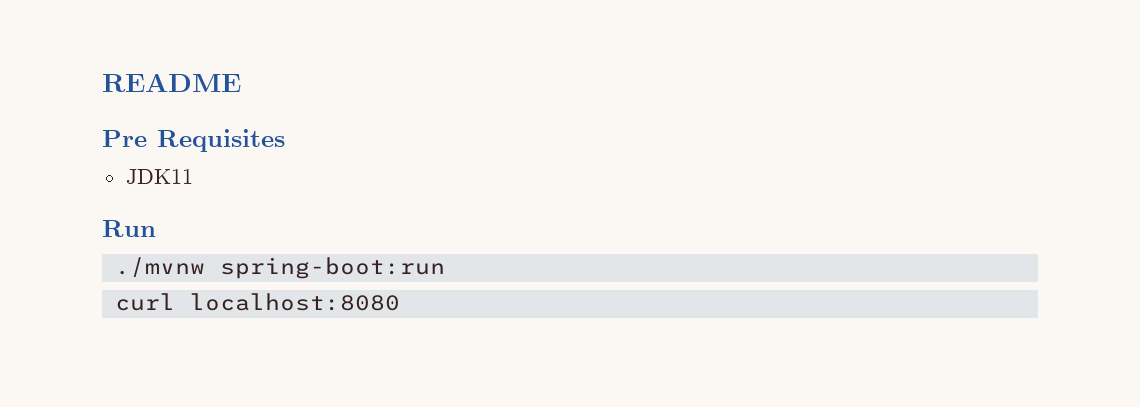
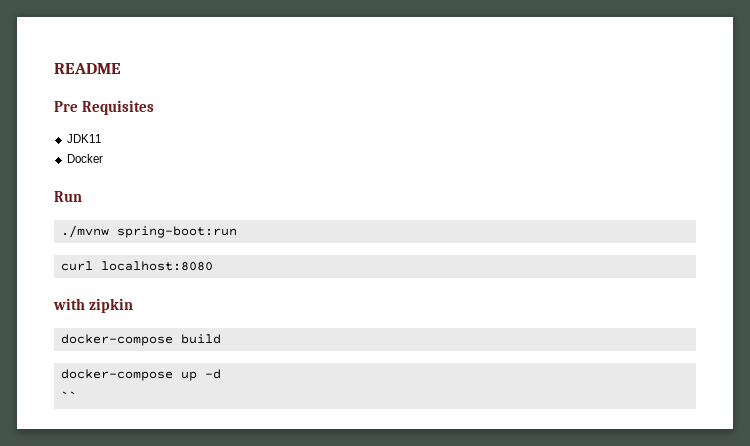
+ Docker
+ with zipkin
+ docker-compose build
+ docker-compose up -d
+ ``

